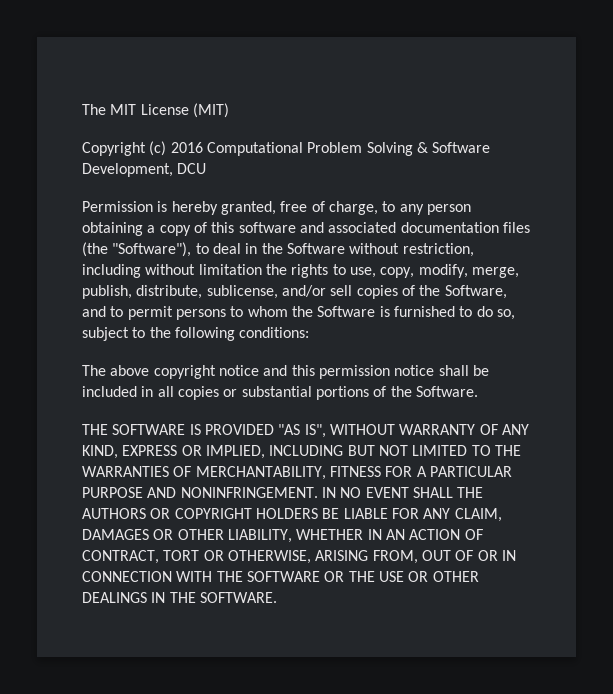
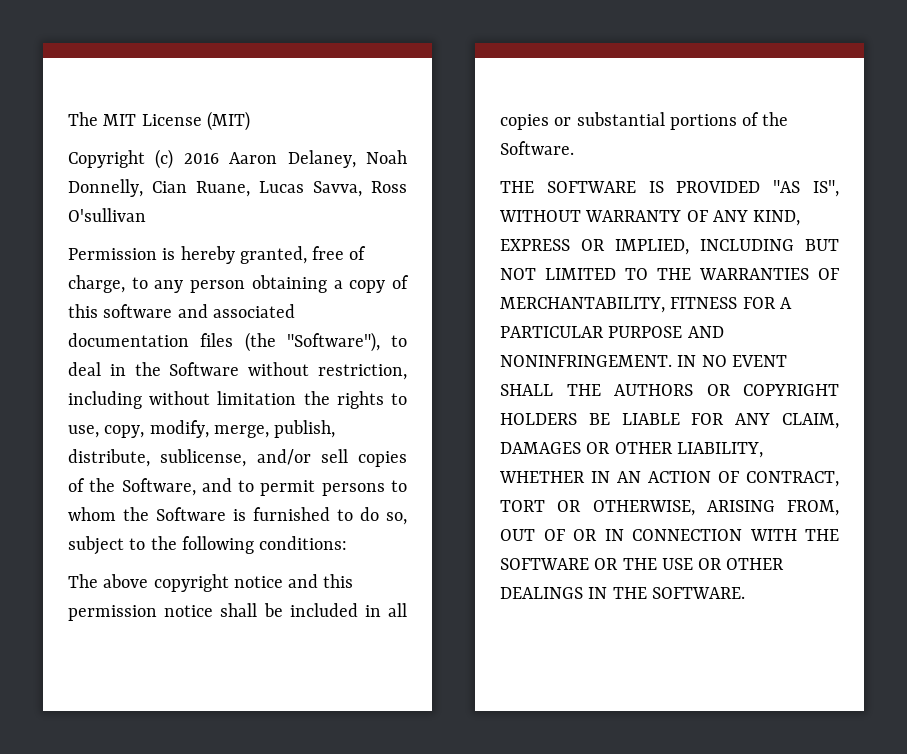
- Copyright (c) 2016 Computational Problem Solving & Software Development, DCU
+ Copyright (c) 2016 Aaron Delaney, Noah Donnelly, Cian Ruane, Lucas Savva, Ross O'sullivan

